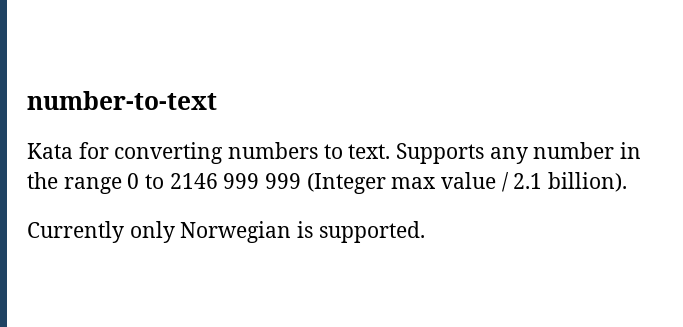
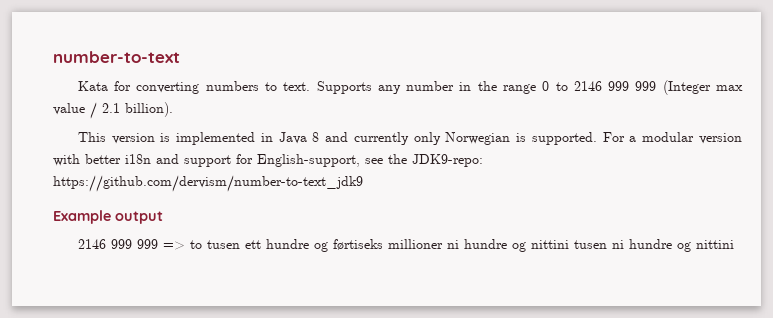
- Currently only Norwegian is supported.
+ This version is implemented in Java 8 and currently only Norwegian is supported. For a modular version with better i18n and support for English-support, see the JDK9-repo: https://github.com/dervism/number-to-text_jdk9
+ Example output
+ 2146 999 999 => to tusen ett hundre og førtiseks millioner ni hundre og nittini tusen ni hundre og nittini

